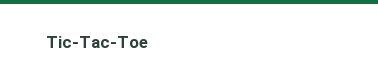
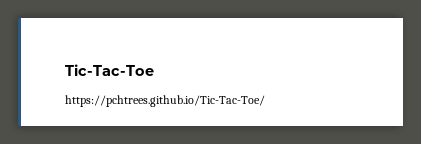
+ https://pchtrees.github.io/Tic-Tac-Toe/

